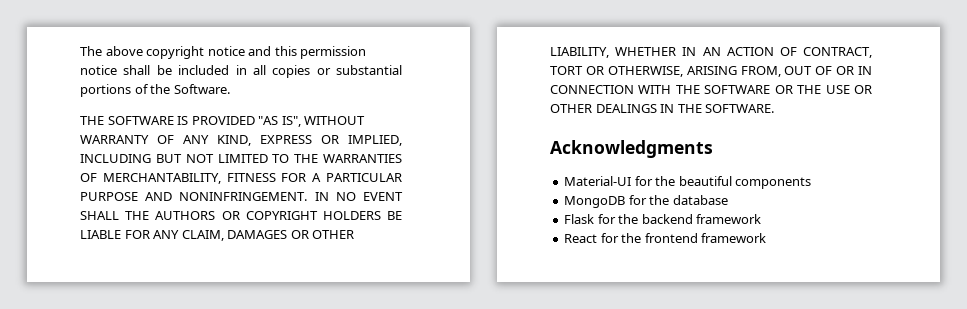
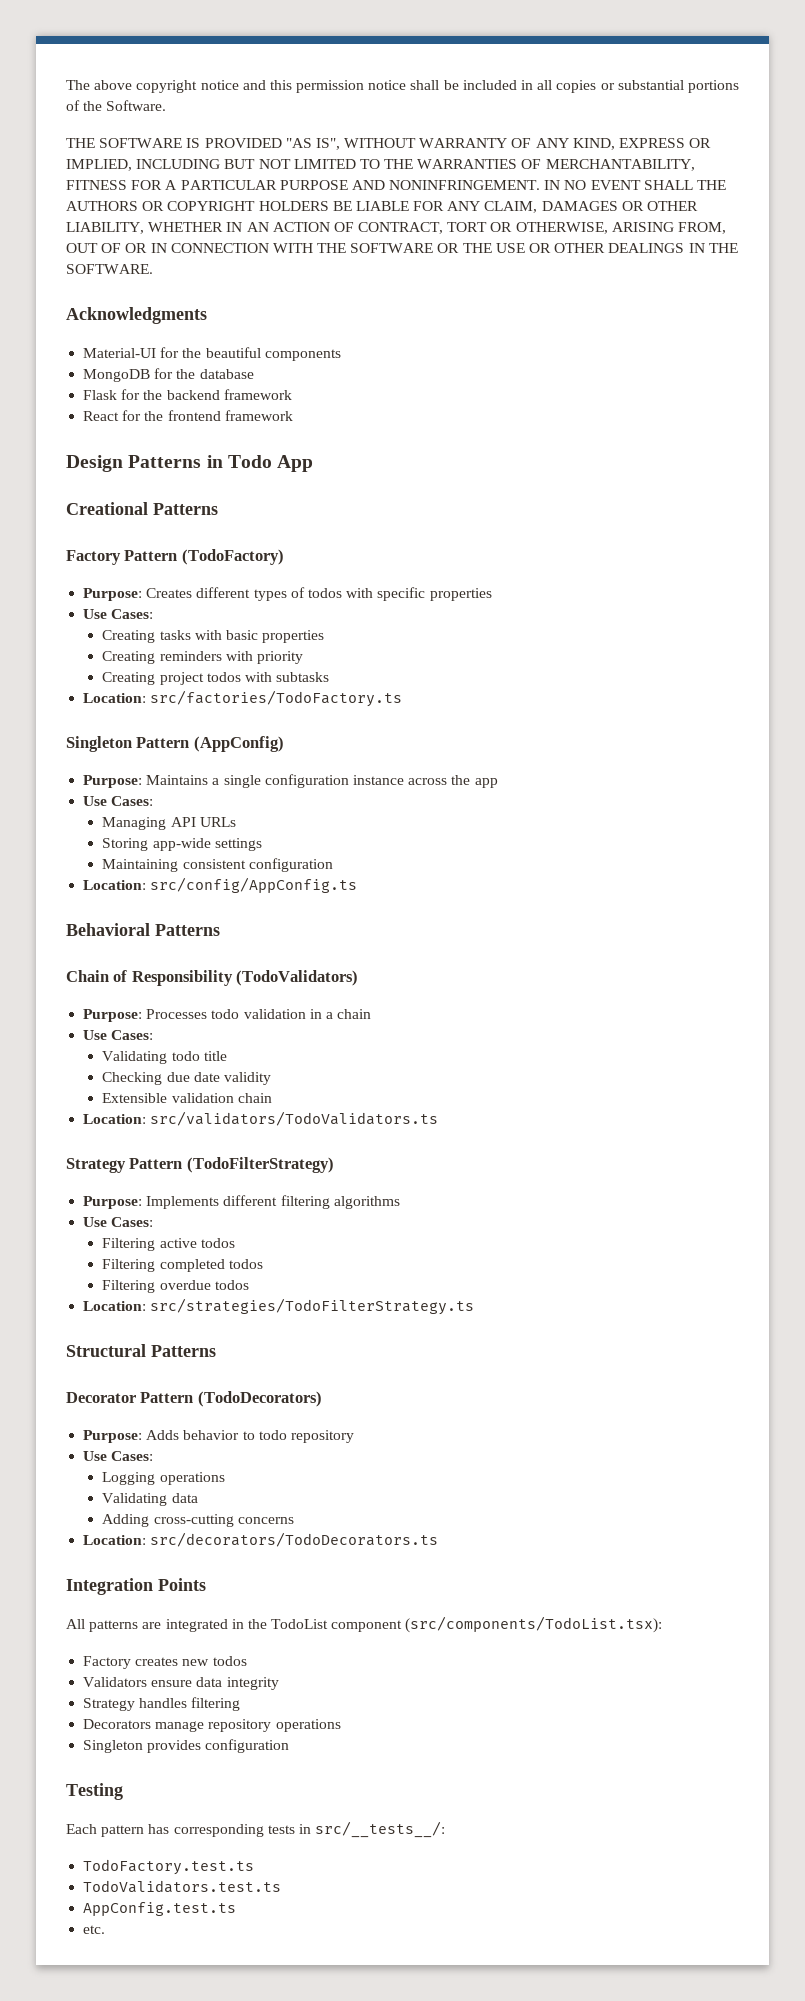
+ Design Patterns in Todo App
+ Creational Patterns
+ Factory Pattern (TodoFactory)
+ Purpose: Creates different types of todos with specific properties
+ Use Cases:
+ Creating tasks with basic properties
+ Creating reminders with priority
+ Creating project todos with subtasks
+ Location: src/factories/TodoFactory.ts
+ Singleton Pattern (AppConfig)
+ Purpose: Maintains a single configuration instance across the app
+ Use Cases:
+ Managing API URLs
+ Storing app-wide settings
+ Maintaining consistent configuration
+ Location: src/config/AppConfig.ts
+ Behavioral Patterns
+ Chain of Responsibility (TodoValidators)
+ Purpose: Processes todo validation in a chain
+ Use Cases:
+ Validating todo title
+ Checking due date validity
+ Extensible validation chain
+ Location: src/validators/TodoValidators.ts
+ Strategy Pattern (TodoFilterStrategy)
+ Purpose: Implements different filtering algorithms
+ Use Cases:
+ Filtering active todos
+ Filtering completed todos
+ Filtering overdue todos
+ Location: src/strategies/TodoFilterStrategy.ts
+ Structural Patterns
+ Decorator Pattern (TodoDecorators)
+ Purpose: Adds behavior to todo repository
+ Use Cases:
+ Logging operations
+ Validating data
+ Adding cross-cutting concerns
+ Location: src/decorators/TodoDecorators.ts
+ Integration Points
+ All patterns are integrated in the TodoList component (src/components/TodoList.tsx):
+ Factory creates new todos
+ Validators ensure data integrity
+ Strategy handles filtering
+ Decorators manage repository operations
+ Singleton provides configuration
+ Testing
+ Each pattern has corresponding tests in src/__tests__/:
+ TodoFactory.test.ts
+ TodoValidators.test.ts
+ AppConfig.test.ts
+ etc.

